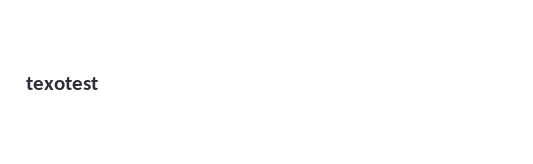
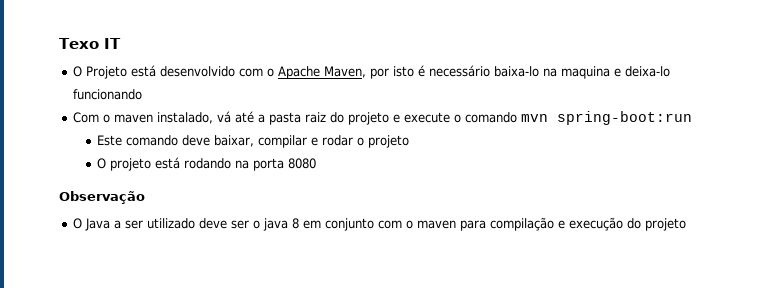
- texotest
+ Texo IT
+ O Projeto está desenvolvido com o Apache Maven, por isto é necessário baixa-lo na maquina e deixa-lo funcionando
+ Com o maven instalado, vá até a pasta raiz do projeto e execute o comando mvn spring-boot:run
+ Este comando deve baixar, compilar e rodar o projeto
+ O projeto está rodando na porta 8080
+ Observação
+ O Java a ser utilizado deve ser o java 8 em conjunto com o maven para compilação e execução do projeto

